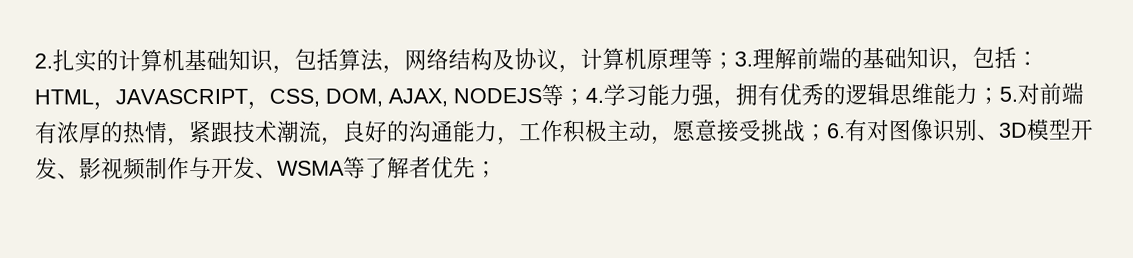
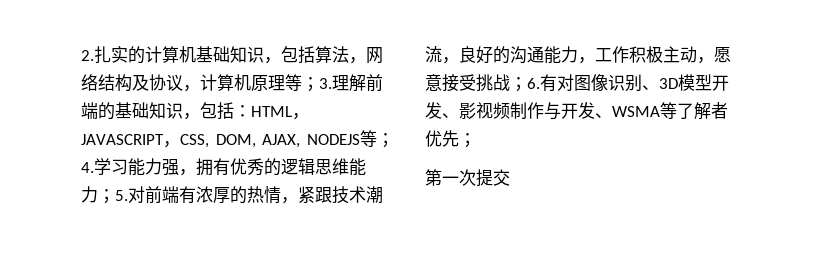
+ 第一次提交

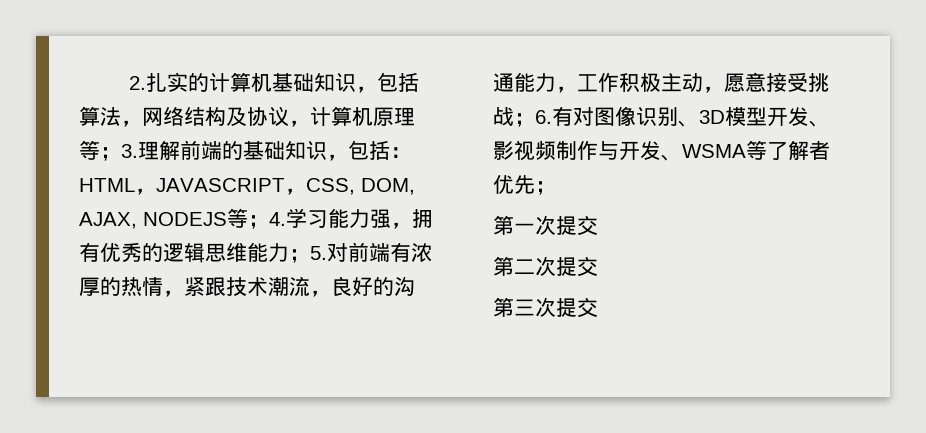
+ 第二次提交
+ 第三次提交

